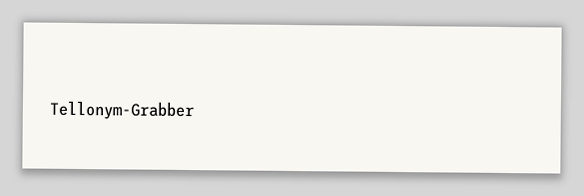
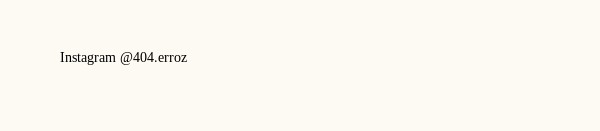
- Tellonym-Grabber
+ Instagram @404.erroz

